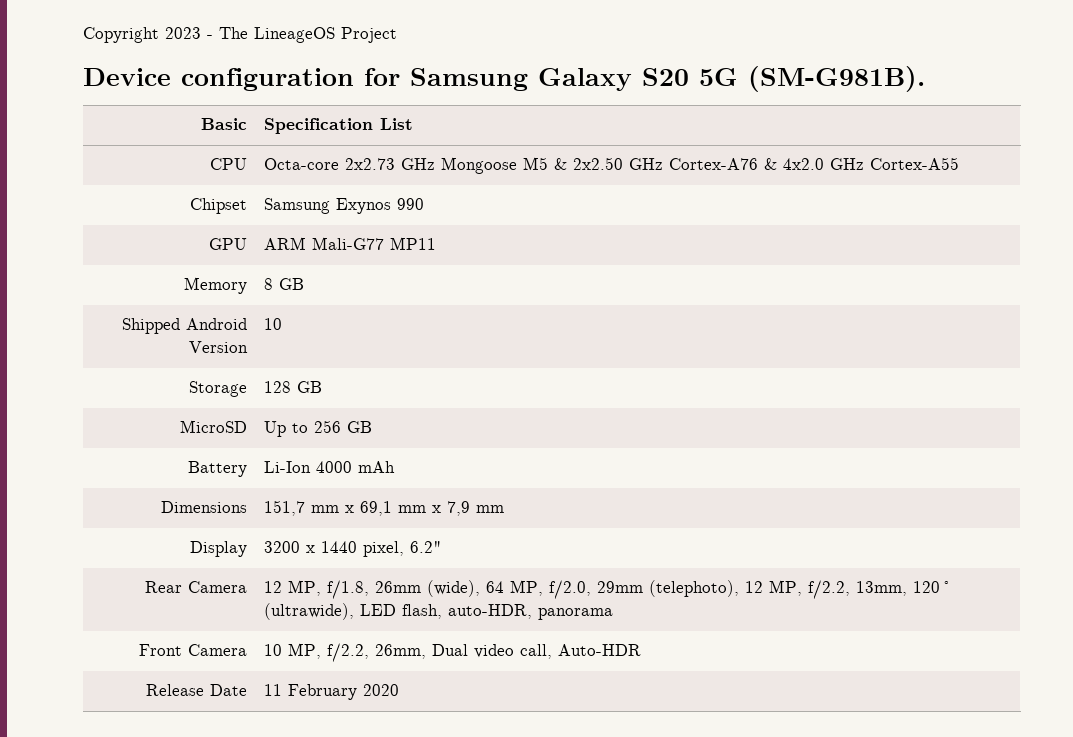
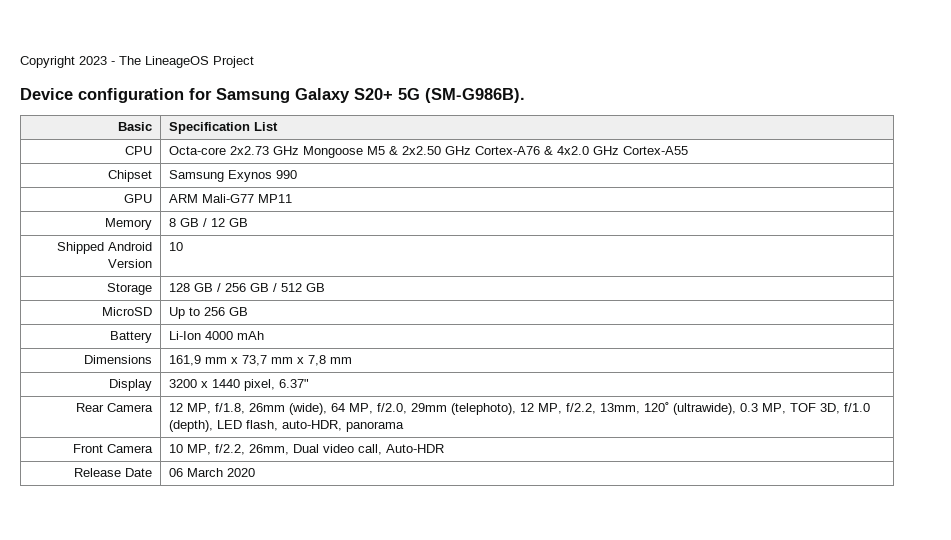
- Device configuration for Samsung Galaxy S20 5G (SM-G981B).
+ Device configuration for Samsung Galaxy S20+ 5G (SM-G986B).
- Memory | 8 GB
+ Memory | 8 GB / 12 GB
- Storage | 128 GB
+ Storage | 128 GB / 256 GB / 512 GB
- Dimensions | 151,7 mm x 69,1 mm x 7,9 mm
+ Dimensions | 161,9 mm x 73,7 mm x 7,8 mm
- Display | 3200 x 1440 pixel, 6.2"
+ Display | 3200 x 1440 pixel, 6.37"
- Rear Camera | 12 MP, f/1.8, 26mm (wide), 64 MP, f/2.0, 29mm (telephoto), 12 MP, f/2.2, 13mm, 120˚ (ultrawide), LED flash, auto-HDR, panorama
+ Rear Camera | 12 MP, f/1.8, 26mm (wide), 64 MP, f/2.0, 29mm (telephoto), 12 MP, f/2.2, 13mm, 120˚ (ultrawide), 0.3 MP, TOF 3D, f/1.0 (depth), LED flash, auto-HDR, panorama
- Release Date | 11 February 2020
+ Release Date | 06 March 2020

